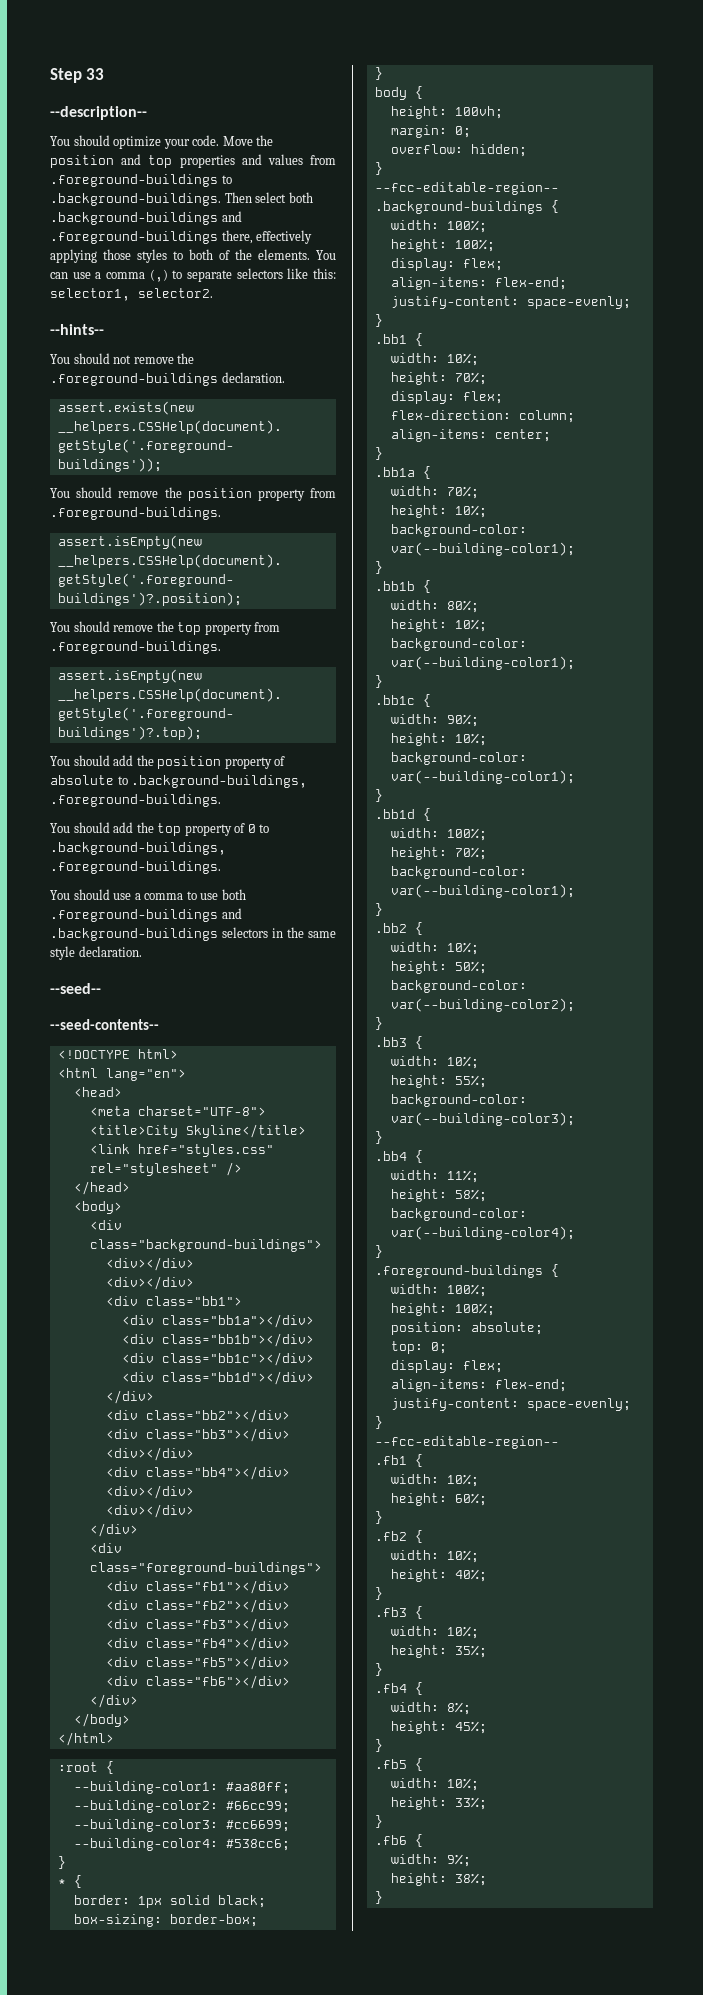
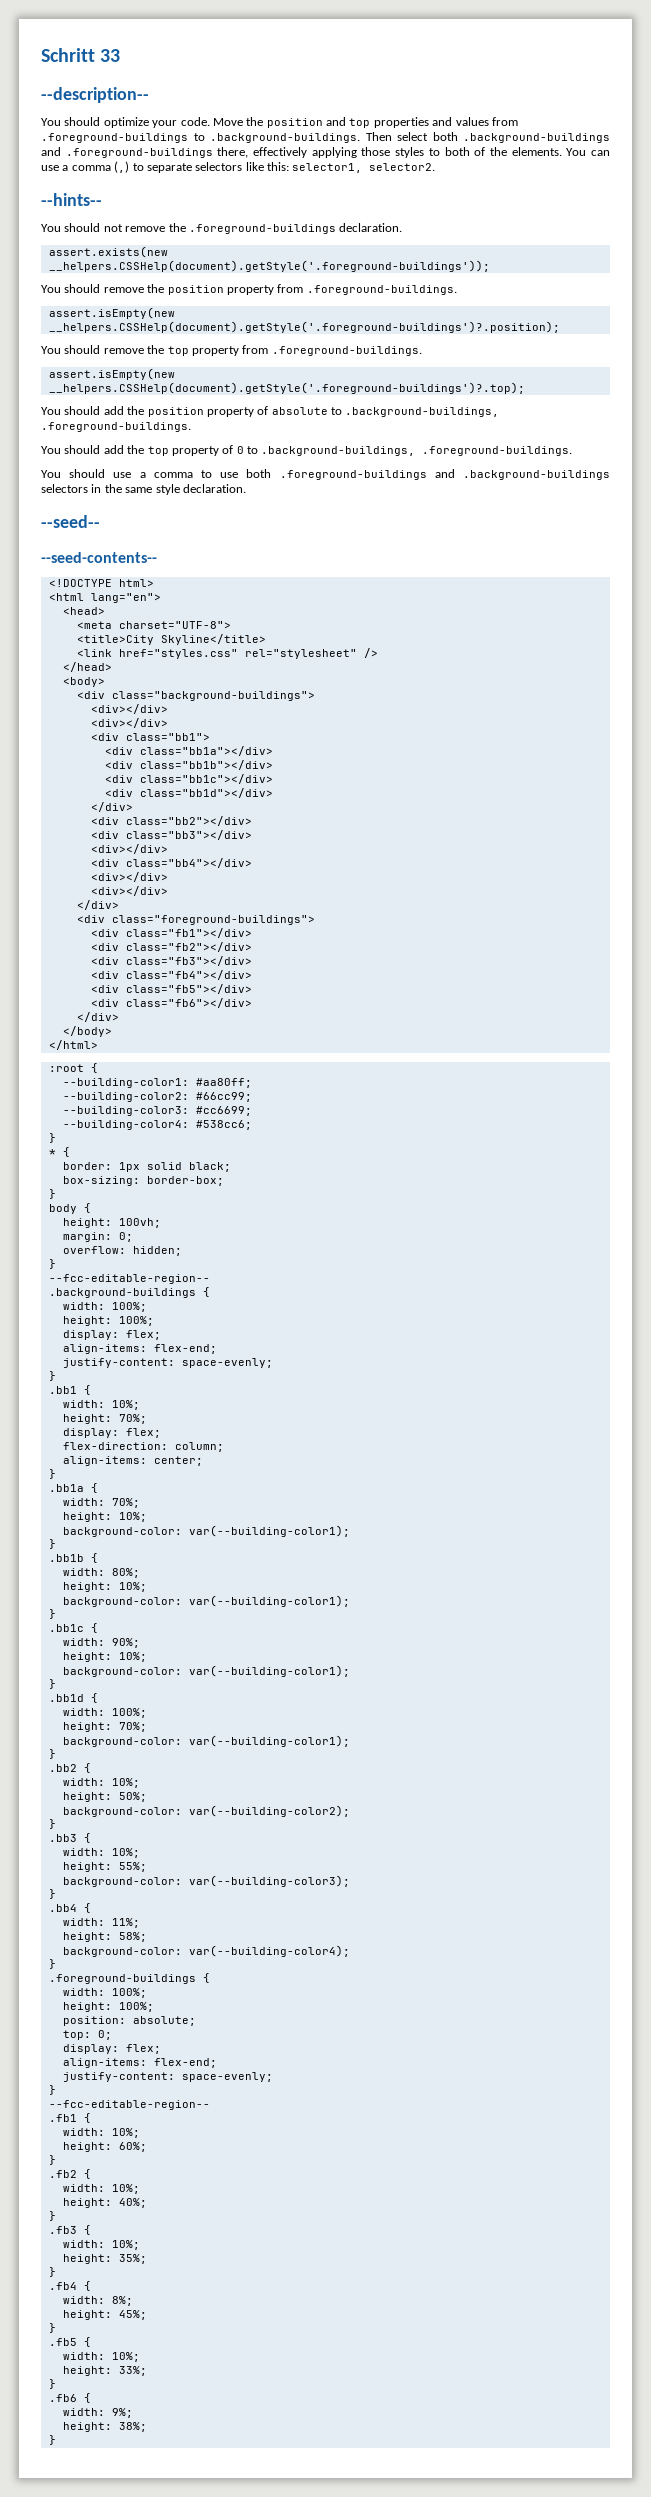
- Step 33
+ Schritt 33

